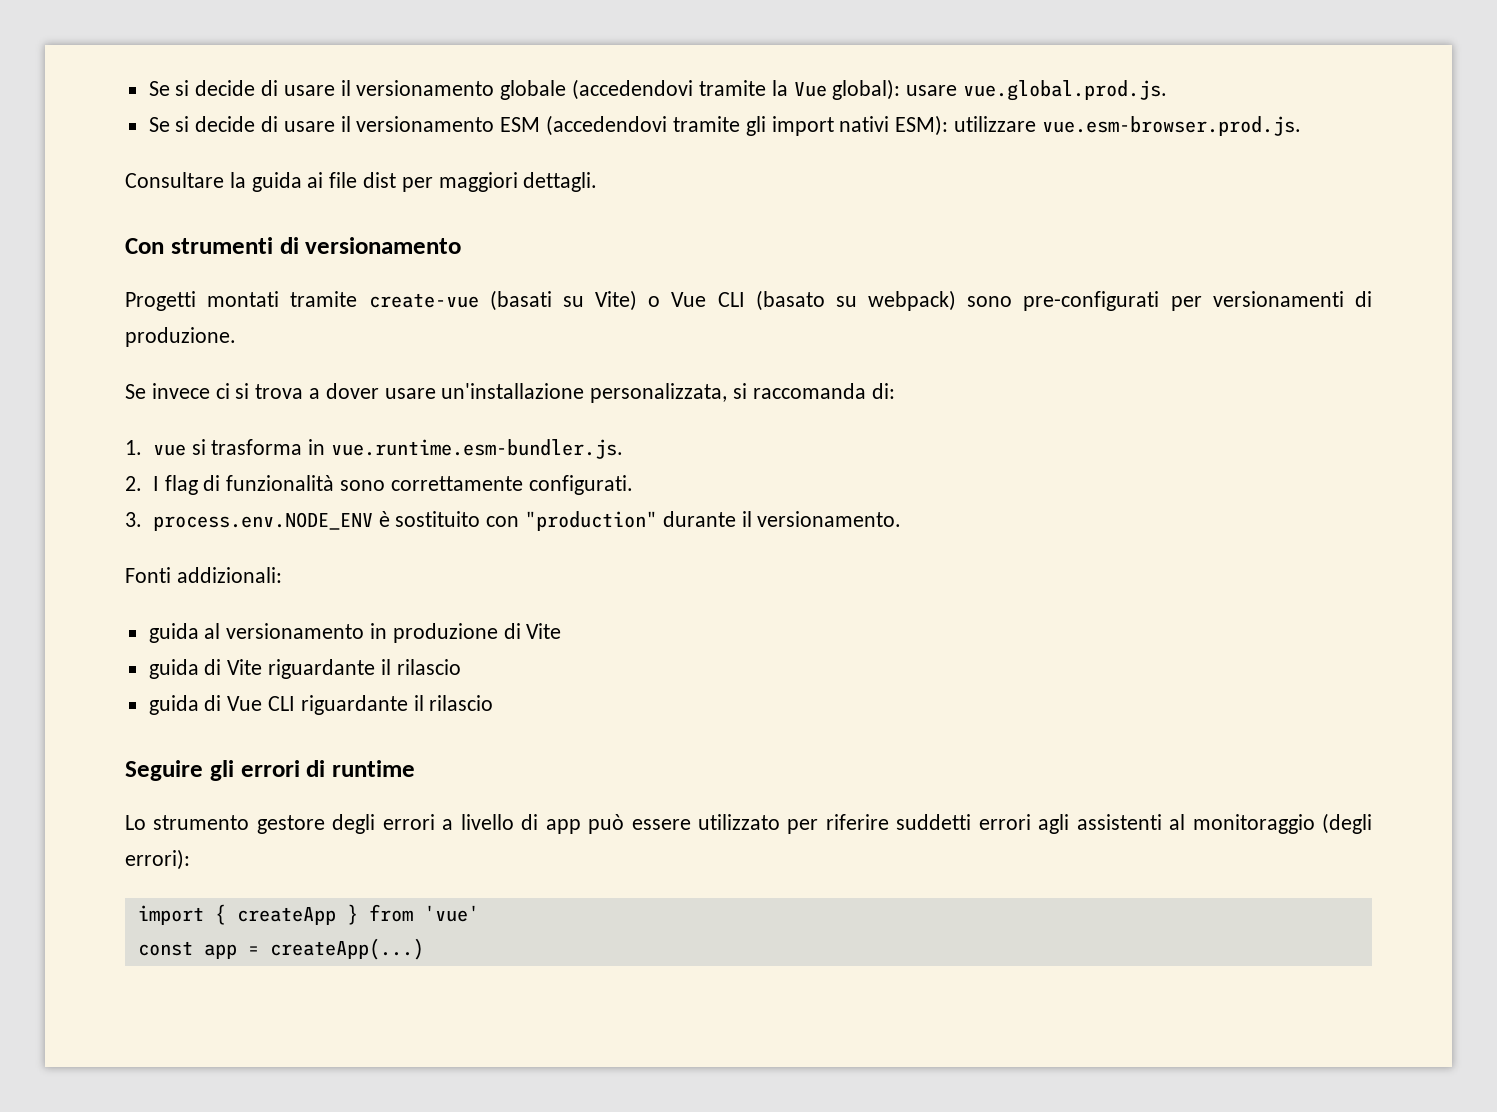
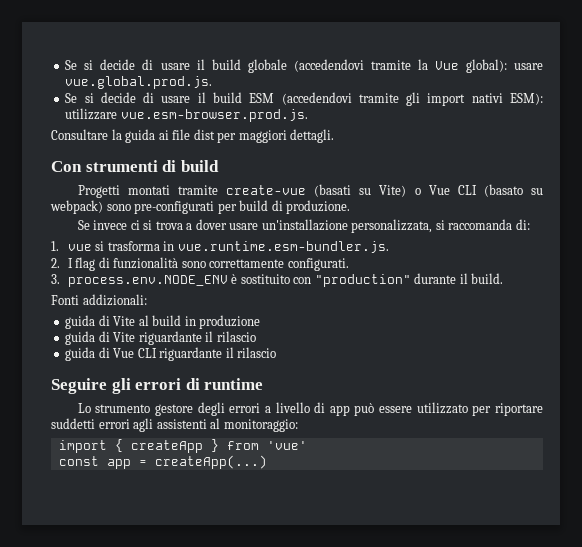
- Se si decide di usare il versionamento globale (accedendovi tramite la Vue global): usare vue.global.prod.js.
+ Se si decide di usare il build globale (accedendovi tramite la Vue global): usare vue.global.prod.js.
- Se si decide di usare il versionamento ESM (accedendovi tramite gli import nativi ESM): utilizzare vue.esm-browser.prod.js.
+ Se si decide di usare il build ESM (accedendovi tramite gli import nativi ESM): utilizzare vue.esm-browser.prod.js.
- Con strumenti di versionamento
+ Con strumenti di build
- Progetti montati tramite create-vue (basati su Vite) o Vue CLI (basato su webpack) sono pre-configurati per versionamenti di produzione.
+ Progetti montati tramite create-vue (basati su Vite) o Vue CLI (basato su webpack) sono pre-configurati per build di produzione.
- 3. process.env.NODE_ENV è sostituito con "production" durante il versionamento.
+ 3. process.env.NODE_ENV è sostituito con "production" durante il build.
- guida al versionamento in produzione di Vite
+ guida di Vite al build in produzione
- Lo strumento gestore degli errori a livello di app può essere utilizzato per riferire suddetti errori agli assistenti al monitoraggio (degli errori):
+ Lo strumento gestore degli errori a livello di app può essere utilizzato per riportare suddetti errori agli assistenti al monitoraggio:

